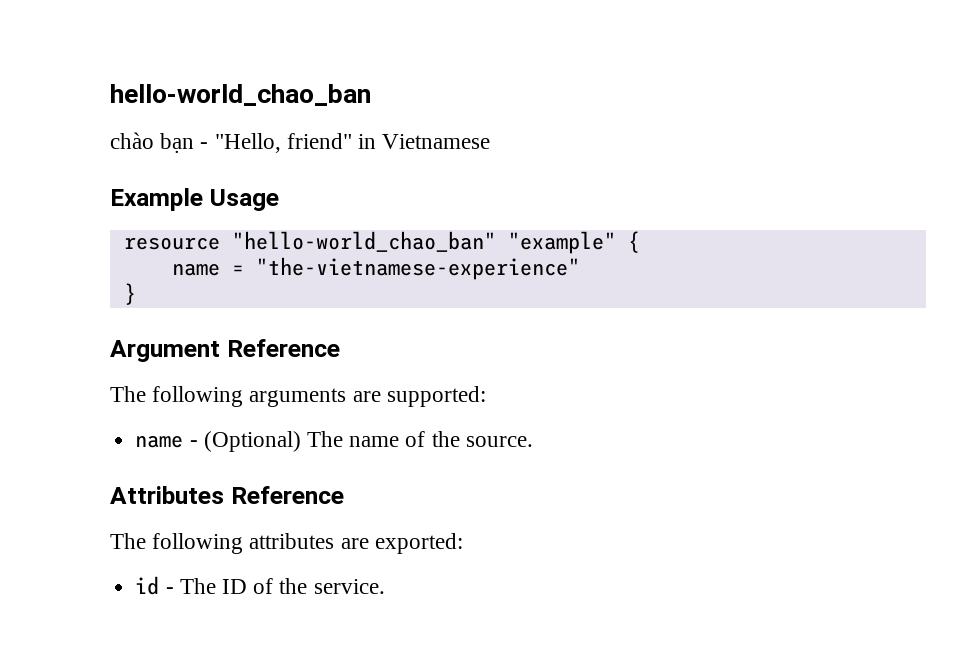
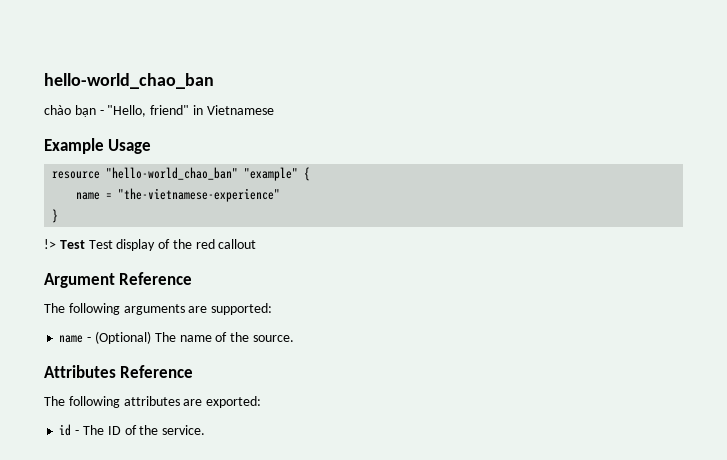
+ !> Test Test display of the red callout

